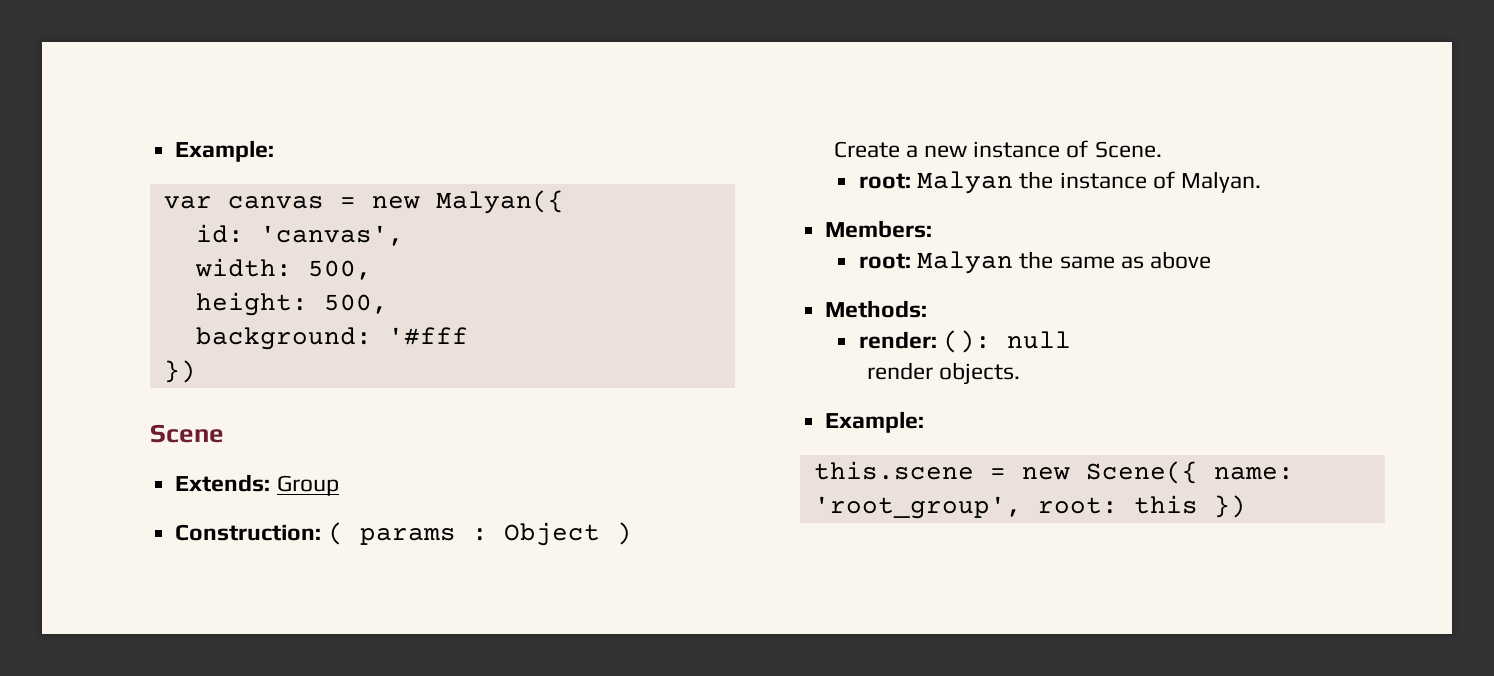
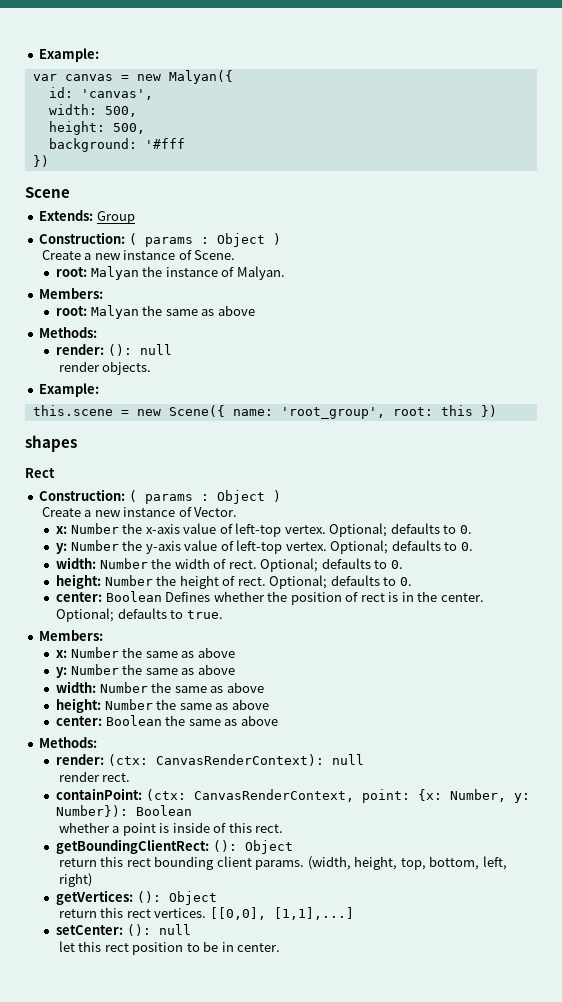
+ shapes
+ Rect
+ Construction: ( params : Object )
+ Create a new instance of Vector.
+ x: Number the x-axis value of left-top vertex. Optional; defaults to 0.
+ y: Number the y-axis value of left-top vertex. Optional; defaults to 0.
+ width: Number the width of rect. Optional; defaults to 0.
+ height: Number the height of rect. Optional; defaults to 0.
+ center: Boolean Defines whether the position of rect is in the center. Optional; defaults to true.
+ Members:
+ x: Number the same as above
+ y: Number the same as above
+ width: Number the same as above
+ height: Number the same as above
+ center: Boolean the same as above
+ Methods:
+ render: (ctx: CanvasRenderContext): null
+ render rect.
+ containPoint: (ctx: CanvasRenderContext, point: {x: Number, y: Number}): Boolean
+ whether a point is inside of this rect.
+ getBoundingClientRect: (): Object
+ return this rect bounding client params. (width, height, top, bottom, left, right)
+ getVertices: (): Object
+ return this rect vertices. [[0,0], [1,1],...]
+ setCenter: (): null
+ let this rect position to be in center.

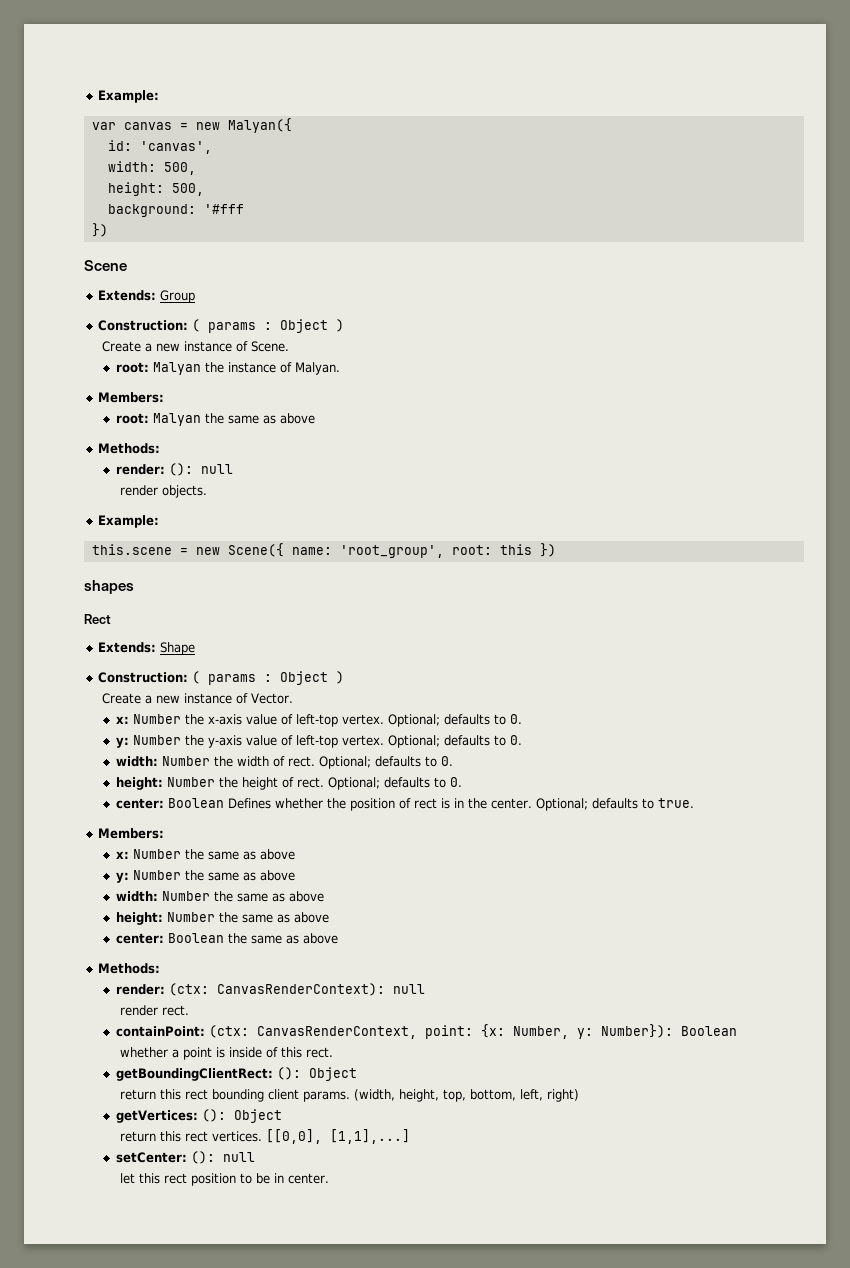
+ Extends: Shape

